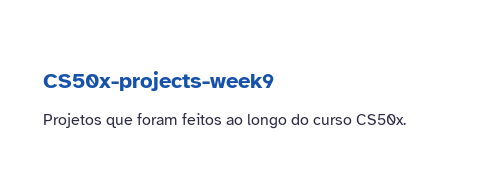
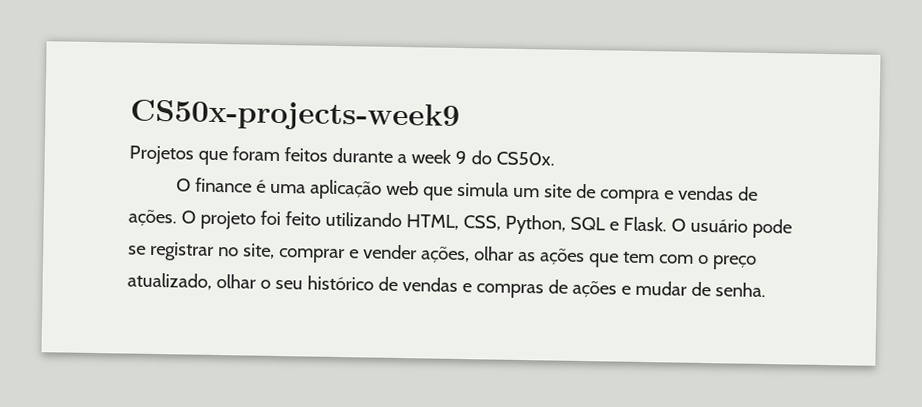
- Projetos que foram feitos ao longo do curso CS50x.
+ Projetos que foram feitos durante a week 9 do CS50x.
+ O finance é uma aplicação web que simula um site de compra e vendas de ações. O projeto foi feito utilizando HTML, CSS, Python, SQL e Flask. O usuário pode se registrar no site, comprar e vender ações, olhar as ações que tem com o preço atualizado, olhar o seu histórico de vendas e compras de ações e mudar de senha.

